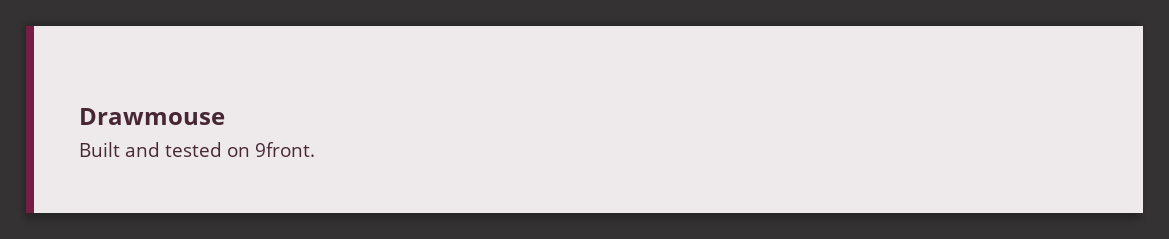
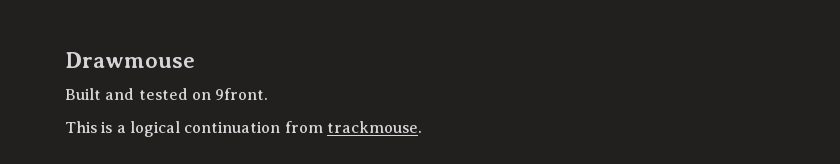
+ This is a logical continuation from trackmouse.

